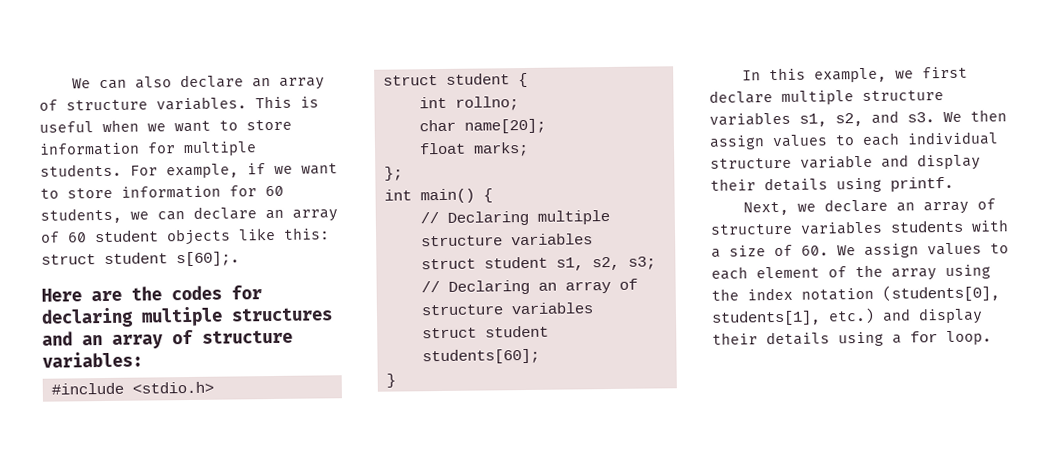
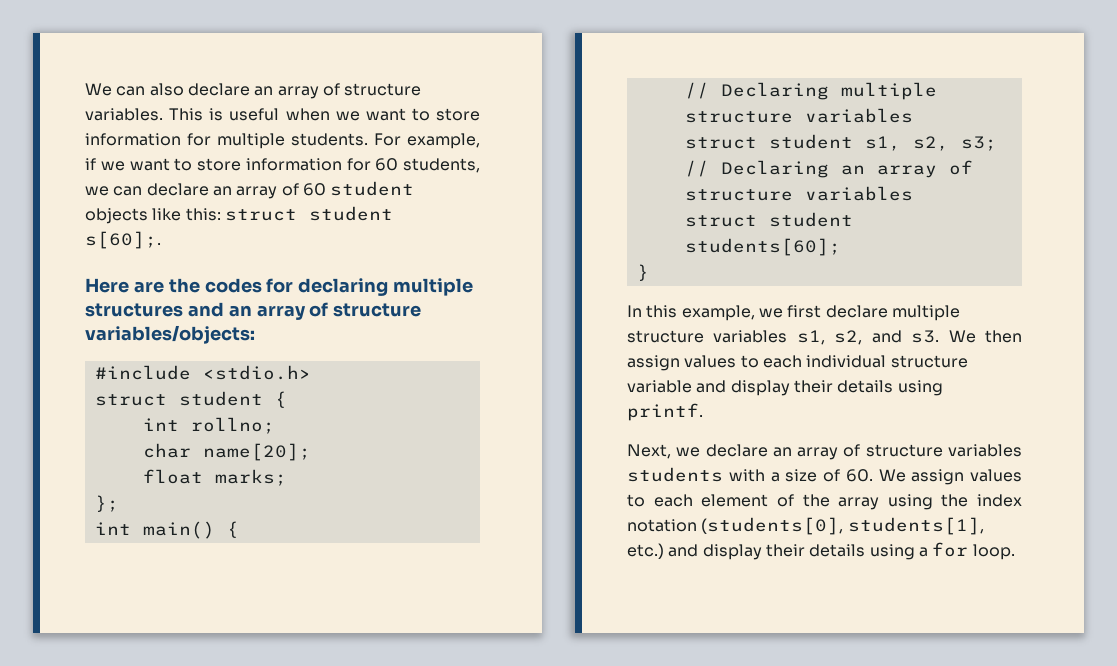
- Here are the codes for declaring multiple structures and an array of structure variables:
+ Here are the codes for declaring multiple structures and an array of structure variables/objects:

